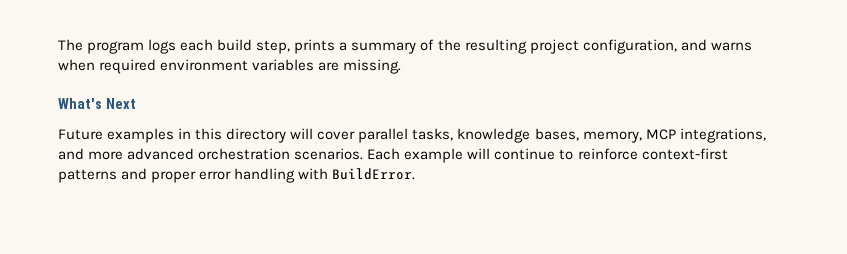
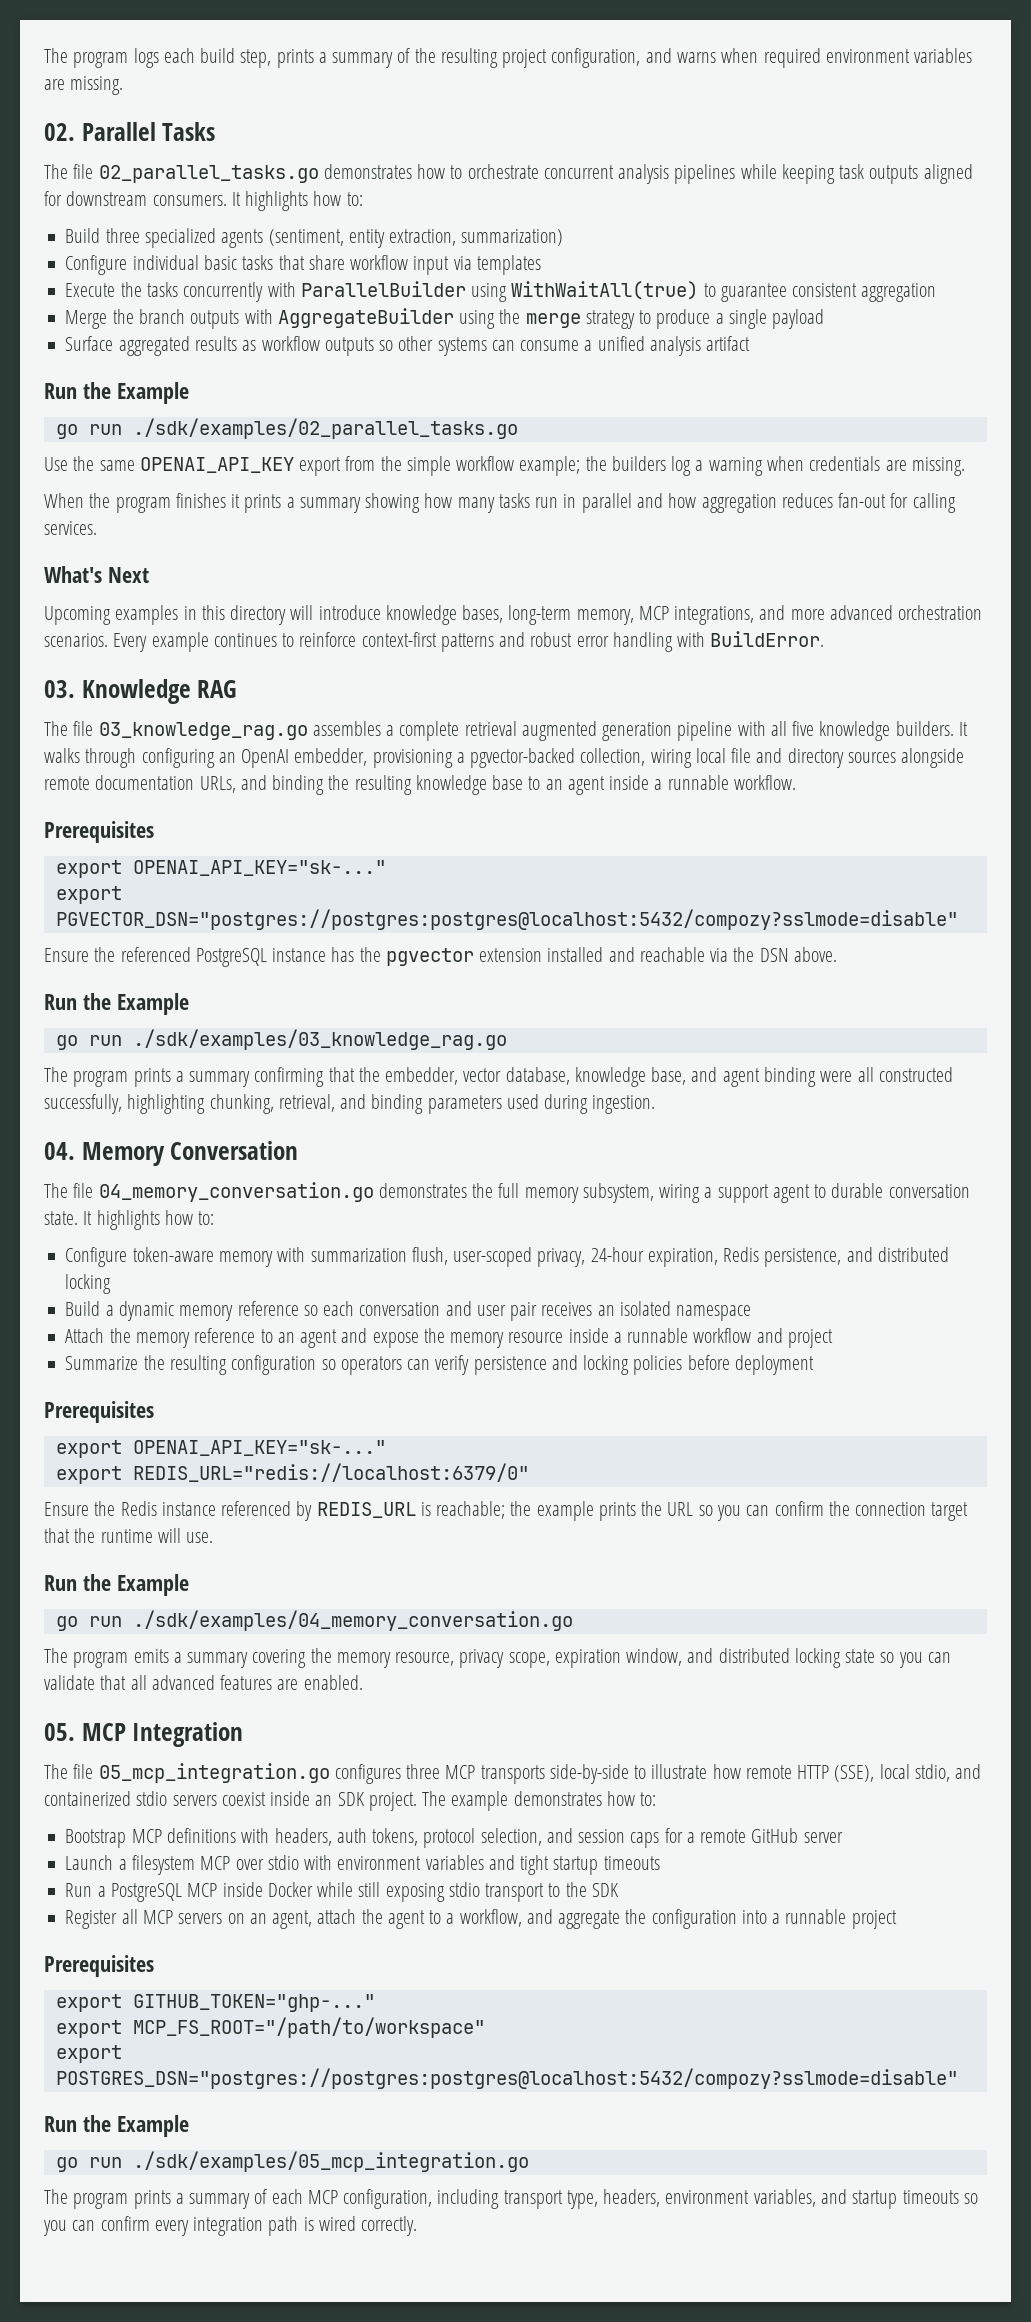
+ 02. Parallel Tasks
+ The file 02_parallel_tasks.go demonstrates how to orchestrate concurrent analysis pipelines while keeping task outputs aligned for downstream consumers. It highlights how to:
+ Build three specialized agents (sentiment, entity extraction, summarization)
+ Configure individual basic tasks that share workflow input via templates
+ Execute the tasks concurrently with ParallelBuilder using WithWaitAll(true) to guarantee consistent aggregation
+ Merge the branch outputs with AggregateBuilder using the merge strategy to produce a single payload
+ Surface aggregated results as workflow outputs so other systems can consume a unified analysis artifact
+ Run the Example
+ go run ./sdk/examples/02_parallel_tasks.go
+ Use the same OPENAI_API_KEY export from the simple workflow example; the builders log a warning when credentials are missing.
+ When the program finishes it prints a summary showing how many tasks run in parallel and how aggregation reduces fan-out for calling services.
- Future examples in this directory will cover parallel tasks, knowledge bases, memory, MCP integrations, and more advanced orchestration scenarios.
+ Upcoming examples in this directory will introduce knowledge bases, long-term memory, MCP integrations, and more advanced orchestration scenarios.
- Each example will continue to reinforce context-first patterns and proper error handling with BuildError.
+ Every example continues to reinforce context-first patterns and robust error handling with BuildError.
+ 03. Knowledge RAG
+ The file 03_knowledge_rag.go assembles a complete retrieval augmented generation pipeline with all five knowledge builders. It walks through configuring an OpenAI embedder, provisioning a pgvector-backed collection, wiring local file and directory sources alongside remote documentation URLs, and binding the resulting knowledge base to an agent inside a runnable workflow.
+ Prerequisites
+ export OPENAI_API_KEY="sk-..."
+ export PGVECTOR_DSN="postgres://postgres:postgres@localhost:5432/compozy?sslmode=disable"
+ Ensure the referenced PostgreSQL instance has the pgvector extension installed and reachable via the DSN above.
+ Run the Example
+ go run ./sdk/examples/03_knowledge_rag.go
+ The program prints a summary confirming that the embedder, vector database, knowledge base, and agent binding were all constructed successfully, highlighting chunking, retrieval, and binding parameters used during ingestion.
+ 04. Memory Conversation
+ The file 04_memory_conversation.go demonstrates the full memory subsystem, wiring a support agent to durable conversation state. It highlights how to:
+ Configure token-aware memory with summarization flush, user-scoped privacy, 24-hour expiration, Redis persistence, and distributed locking
+ Build a dynamic memory reference so each conversation and user pair receives an isolated namespace
+ Attach the memory reference to an agent and expose the memory resource inside a runnable workflow and project
+ Summarize the resulting configuration so operators can verify persistence and locking policies before deployment
+ Prerequisites
+ export OPENAI_API_KEY="sk-..."
+ export REDIS_URL="redis://localhost:6379/0"
+ Ensure the Redis instance referenced by REDIS_URL is reachable; the example prints the URL so you can confirm the connection target that the runtime will use.
+ Run the Example
+ go run ./sdk/examples/04_memory_conversation.go
+ The program emits a summary covering the memory resource, privacy scope, expiration window, and distributed locking state so you can validate that all advanced features are enabled.
+ 05. MCP Integration
+ The file 05_mcp_integration.go configures three MCP transports side-by-side to illustrate how remote HTTP (SSE), local stdio, and containerized stdio servers coexist inside an SDK project. The example demonstrates how to:
+ Bootstrap MCP definitions with headers, auth tokens, protocol selection, and session caps for a remote GitHub server
+ Launch a filesystem MCP over stdio with environment variables and tight startup timeouts
+ Run a PostgreSQL MCP inside Docker while still exposing stdio transport to the SDK
+ Register all MCP servers on an agent, attach the agent to a workflow, and aggregate the configuration into a runnable project
+ Prerequisites
+ export GITHUB_TOKEN="ghp-..."
+ export MCP_FS_ROOT="/path/to/workspace"
+ export POSTGRES_DSN="postgres://postgres:postgres@localhost:5432/compozy?sslmode=disable"
+ Run the Example
+ go run ./sdk/examples/05_mcp_integration.go
+ The program prints a summary of each MCP configuration, including transport type, headers, environment variables, and startup timeouts so you can confirm every integration path is wired correctly.

